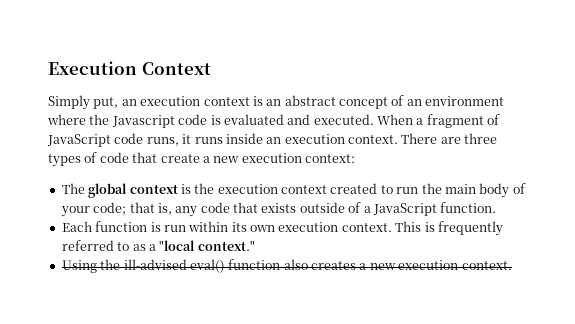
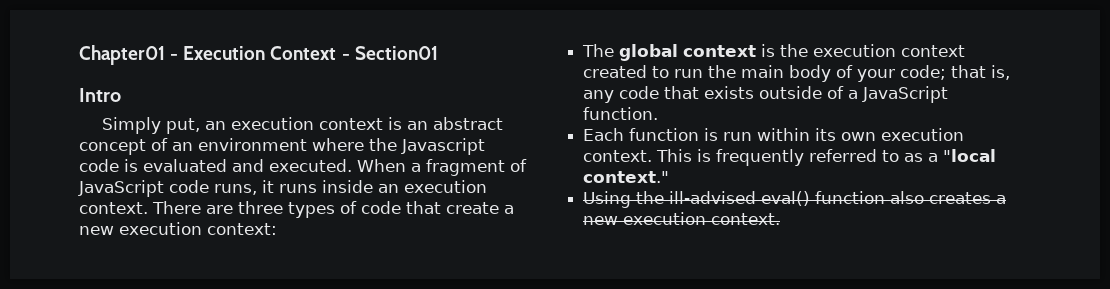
- Execution Context
+ Chapter01 - Execution Context - Section01
+ Intro

